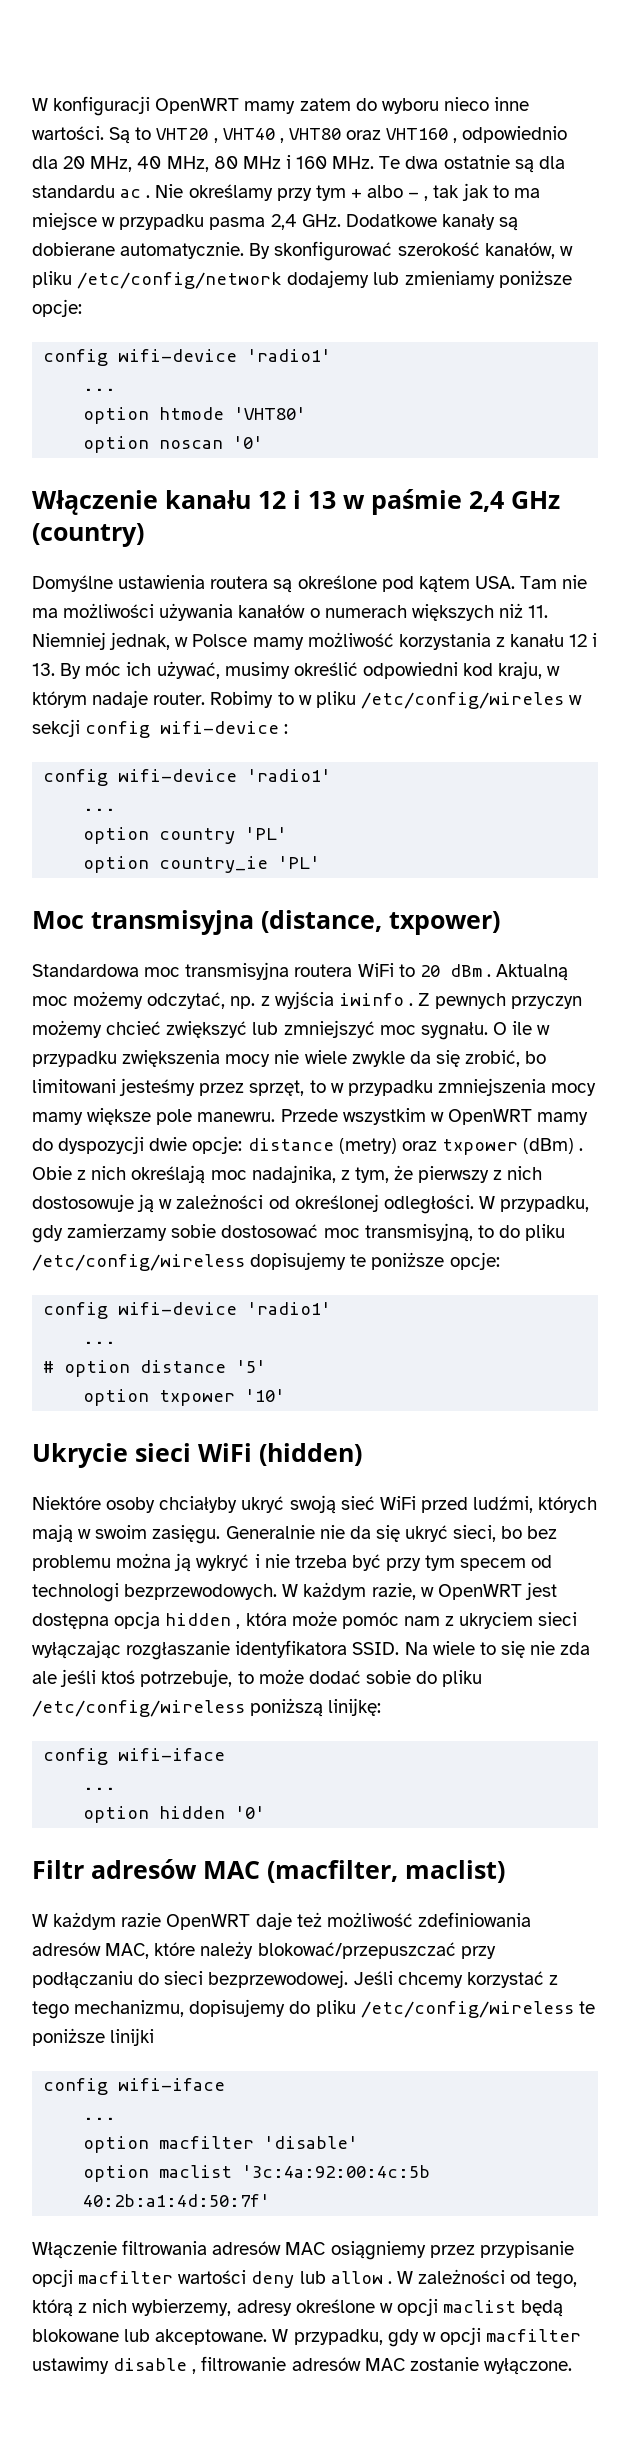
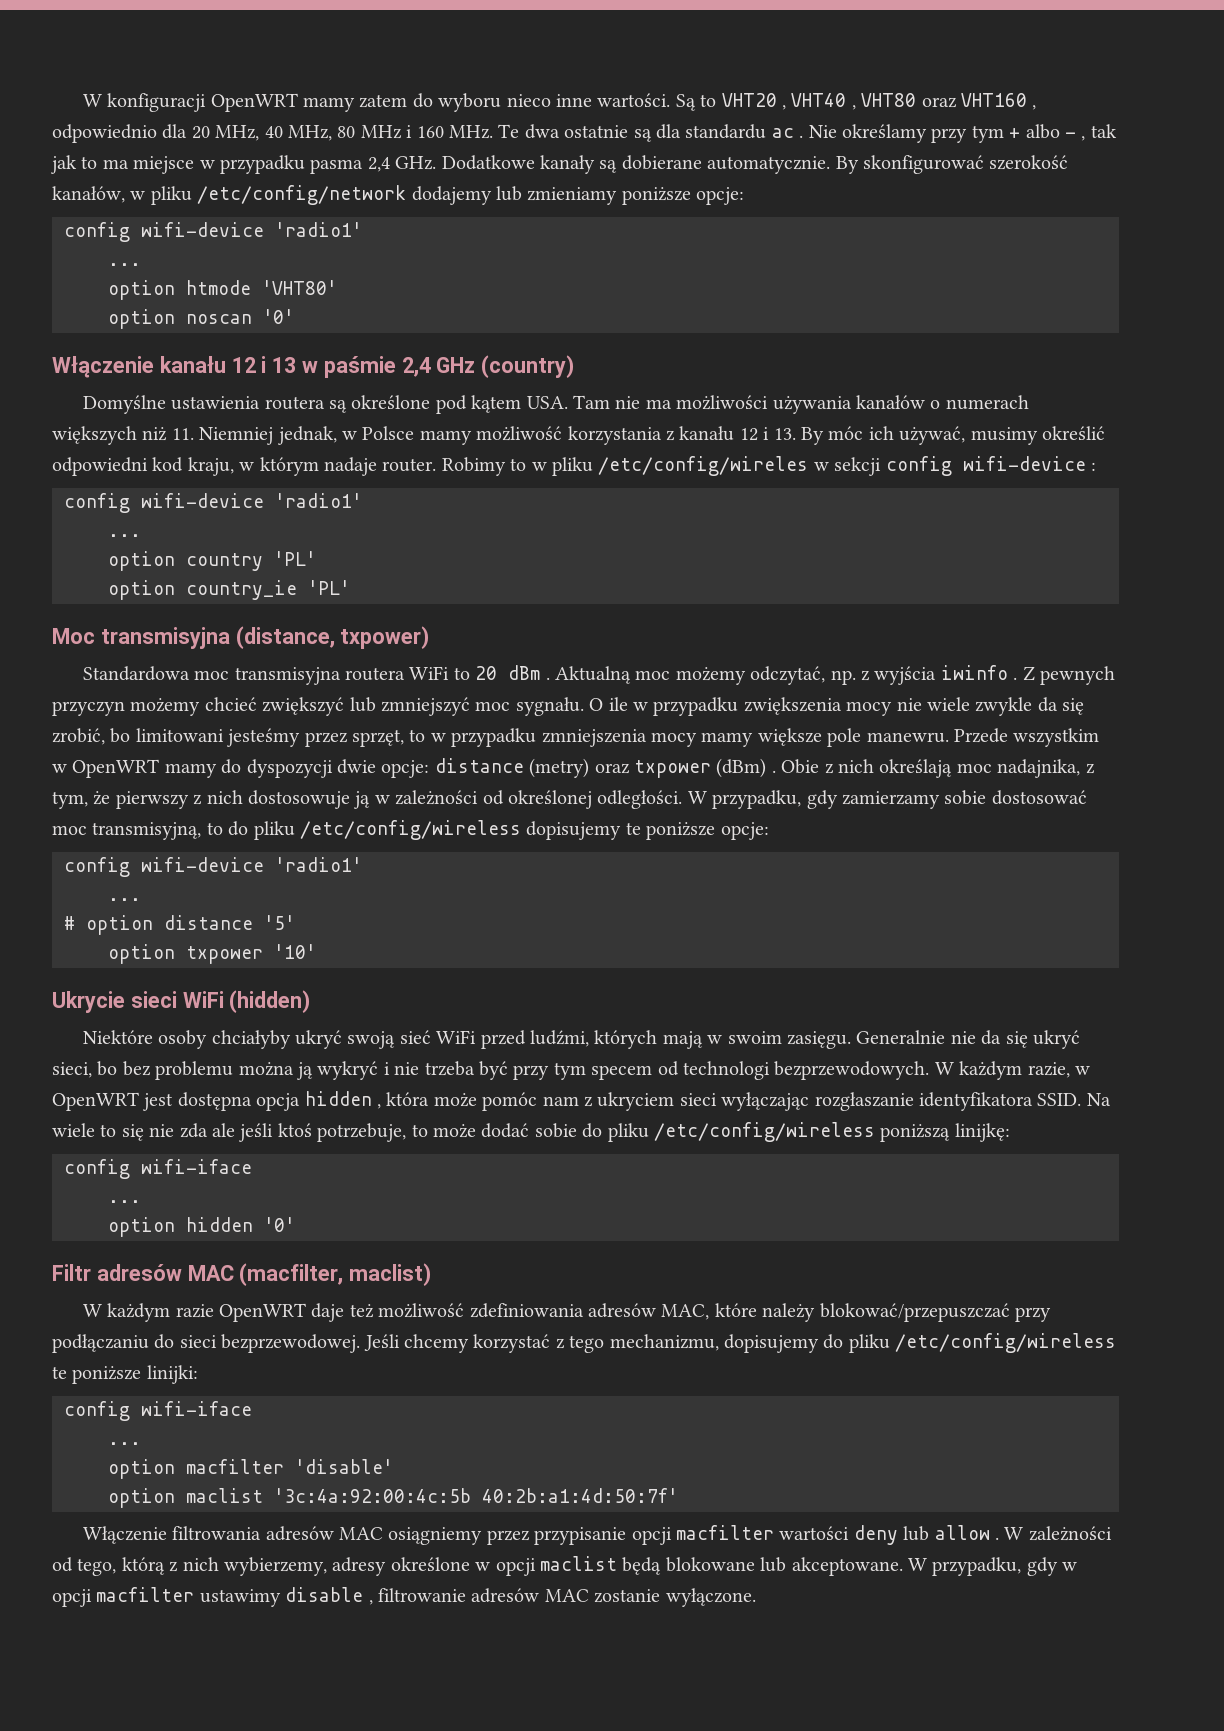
- Jeśli chcemy korzystać z tego mechanizmu, dopisujemy do pliku /etc/config/wireless te poniższe linijki
+ Jeśli chcemy korzystać z tego mechanizmu, dopisujemy do pliku /etc/config/wireless te poniższe linijki:

